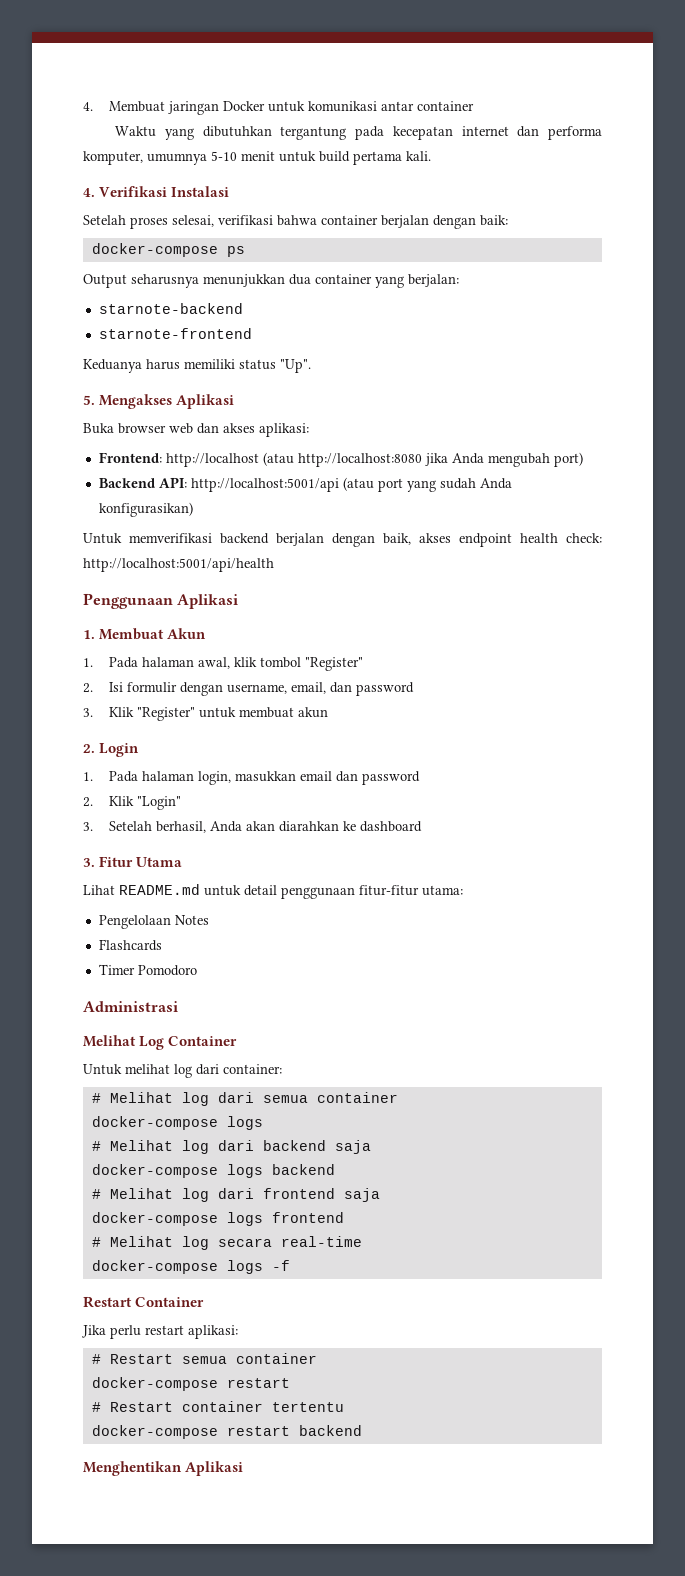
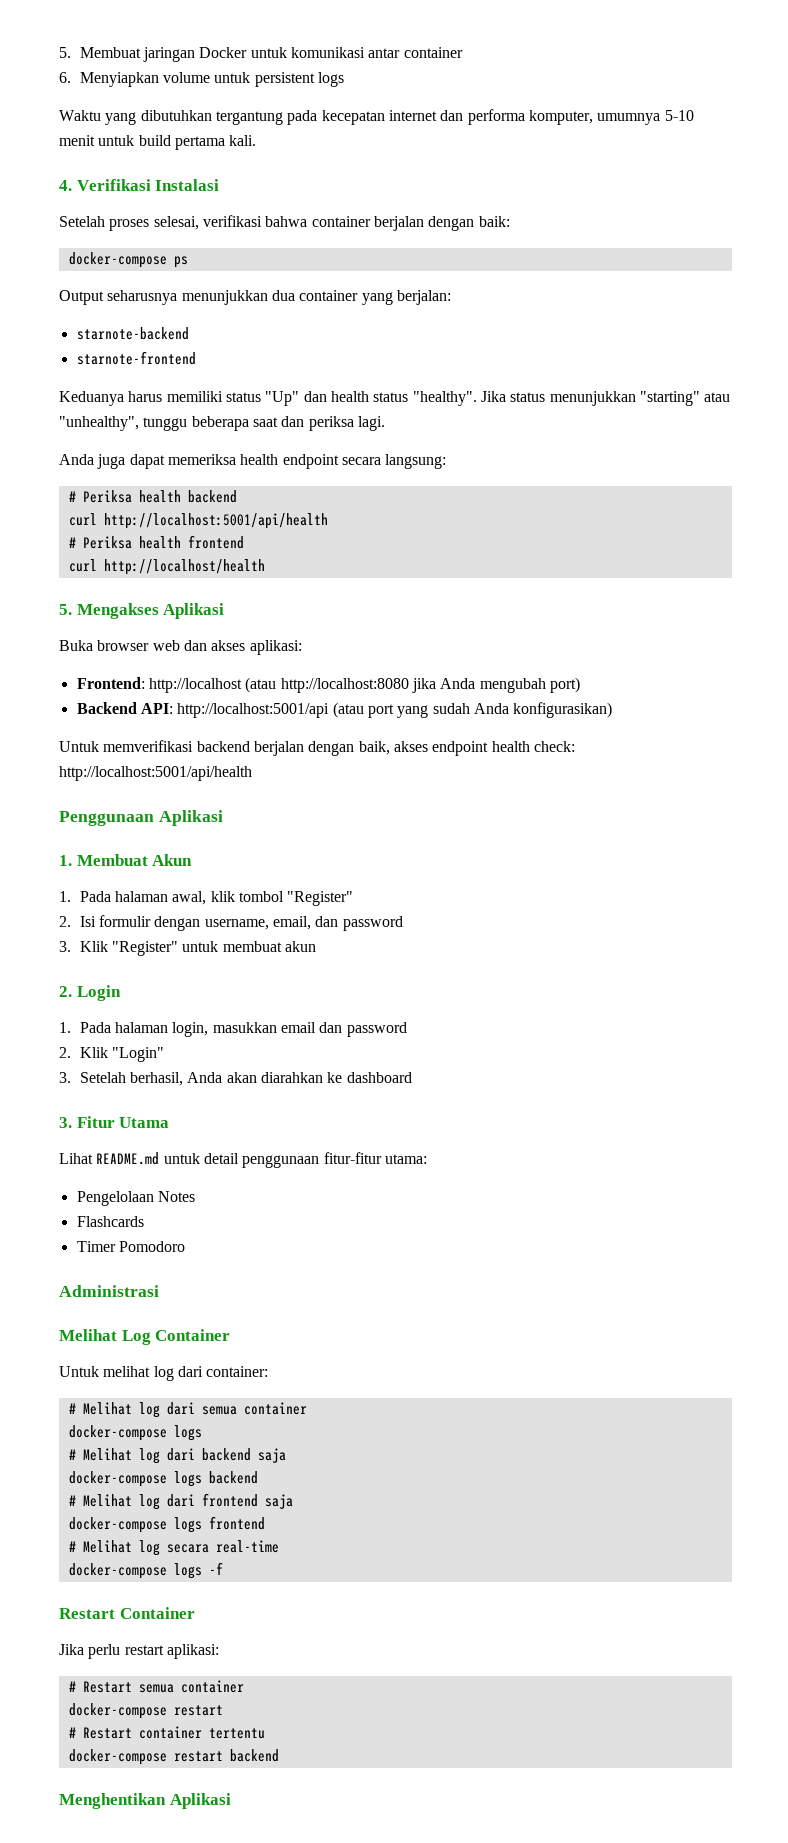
- 4. Membuat jaringan Docker untuk komunikasi antar container
+ 5. Membuat jaringan Docker untuk komunikasi antar container
+ 6. Menyiapkan volume untuk persistent logs
- Keduanya harus memiliki status "Up".
+ Keduanya harus memiliki status "Up" dan health status "healthy". Jika status menunjukkan "starting" atau "unhealthy", tunggu beberapa saat dan periksa lagi.
+ Anda juga dapat memeriksa health endpoint secara langsung:
+ # Periksa health backend
+ curl http://localhost:5001/api/health
+ # Periksa health frontend
+ curl http://localhost/health

